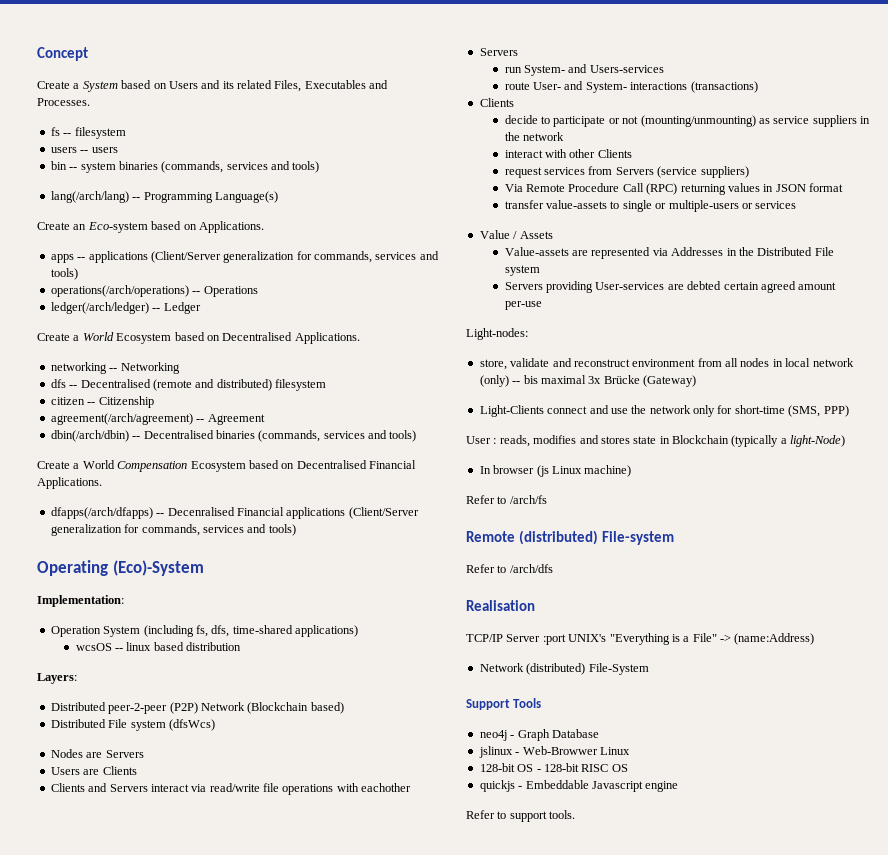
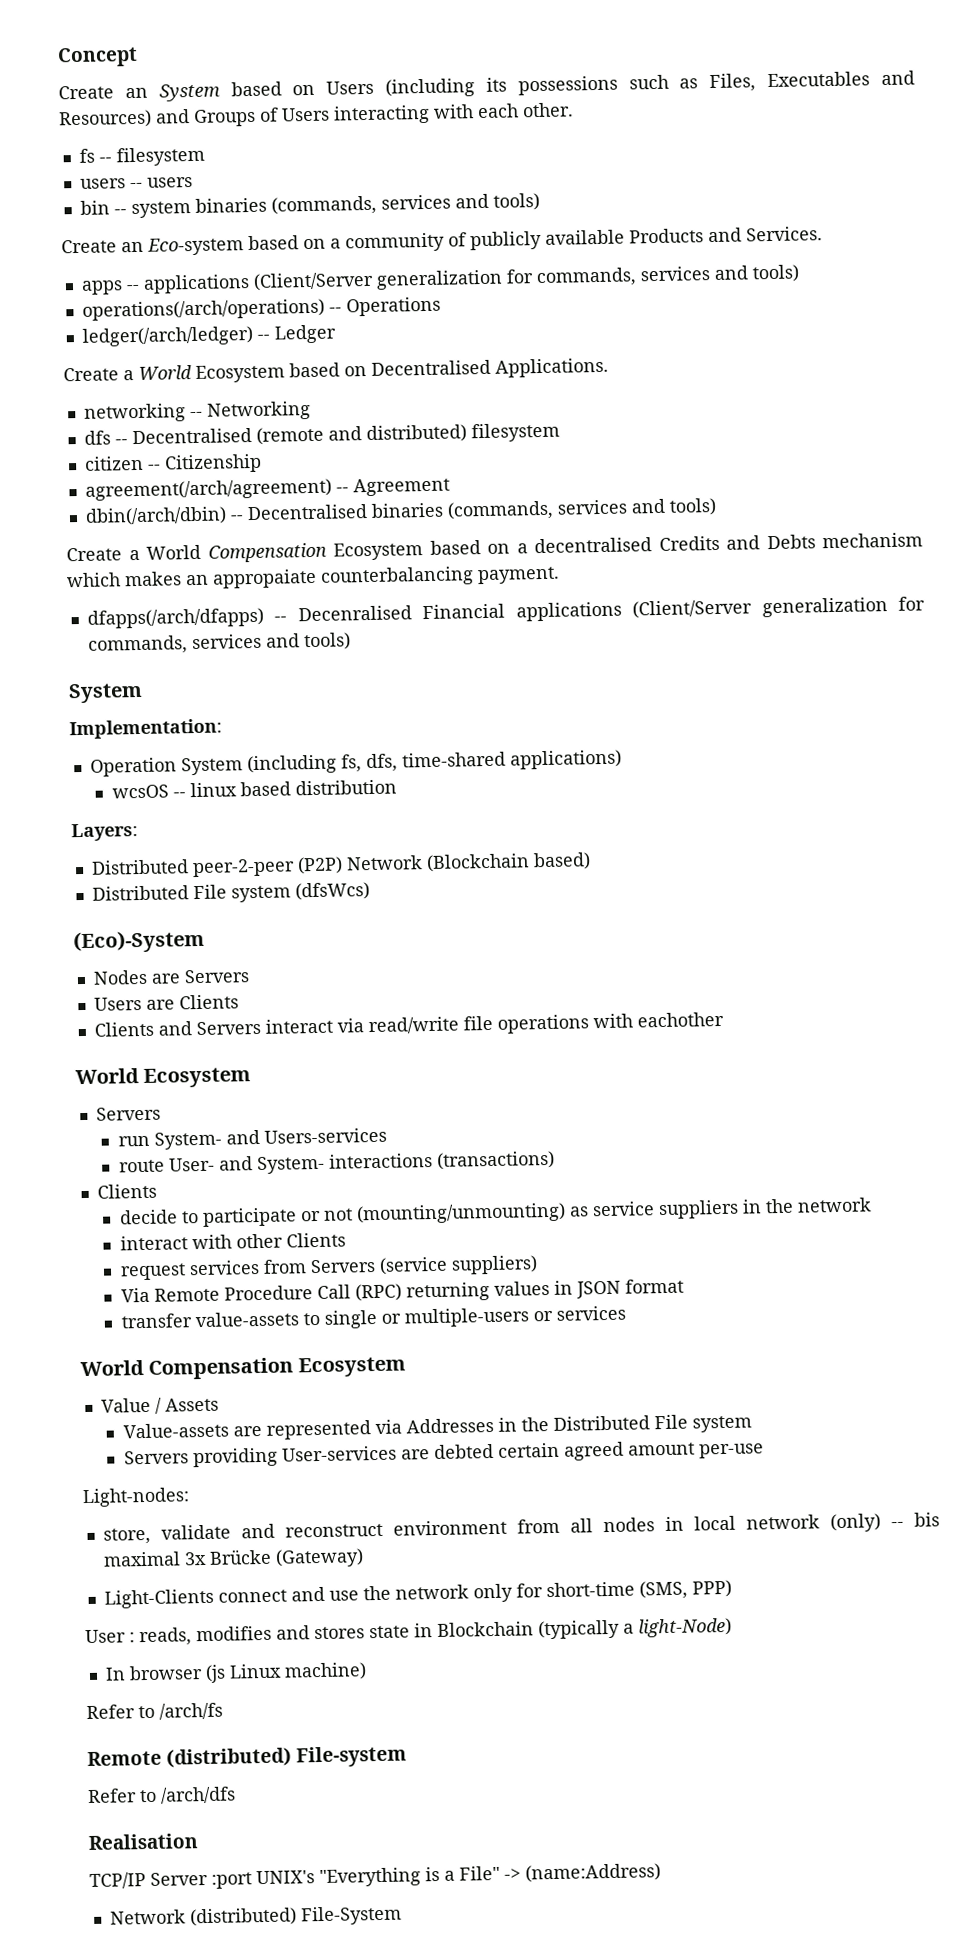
- Create a System based on Users and its related Files, Executables and Processes.
+ Create an System based on Users (including its possessions such as Files, Executables and Resources) and Groups of Users interacting with each other.
- lang(/arch/lang) -- Programming Language(s)
- Create an Eco-system based on Applications.
+ Create an Eco-system based on a community of publicly available Products and Services.
- Create a World Compensation Ecosystem based on Decentralised Financial Applications.
+ Create a World Compensation Ecosystem based on a decentralised Credits and Debts mechanism which makes an appropaiate counterbalancing payment.
  dfapps(/arch/dfapps) -- Decenralised Financial applications (Client/Server generalization for commands, services and tools)
- Operating (Eco)-System
+ System
+ (Eco)-System
  Clients and Servers interact via read/write file operations with eachother
+ World Ecosystem
  transfer value-assets to single or multiple-users or services
+ World Compensation Ecosystem
- Support Tools
- neo4j - Graph Database
- jslinux - Web-Browwer Linux
- 128-bit OS - 128-bit RISC OS
- quickjs - Embeddable Javascript engine
- Refer to support tools.

